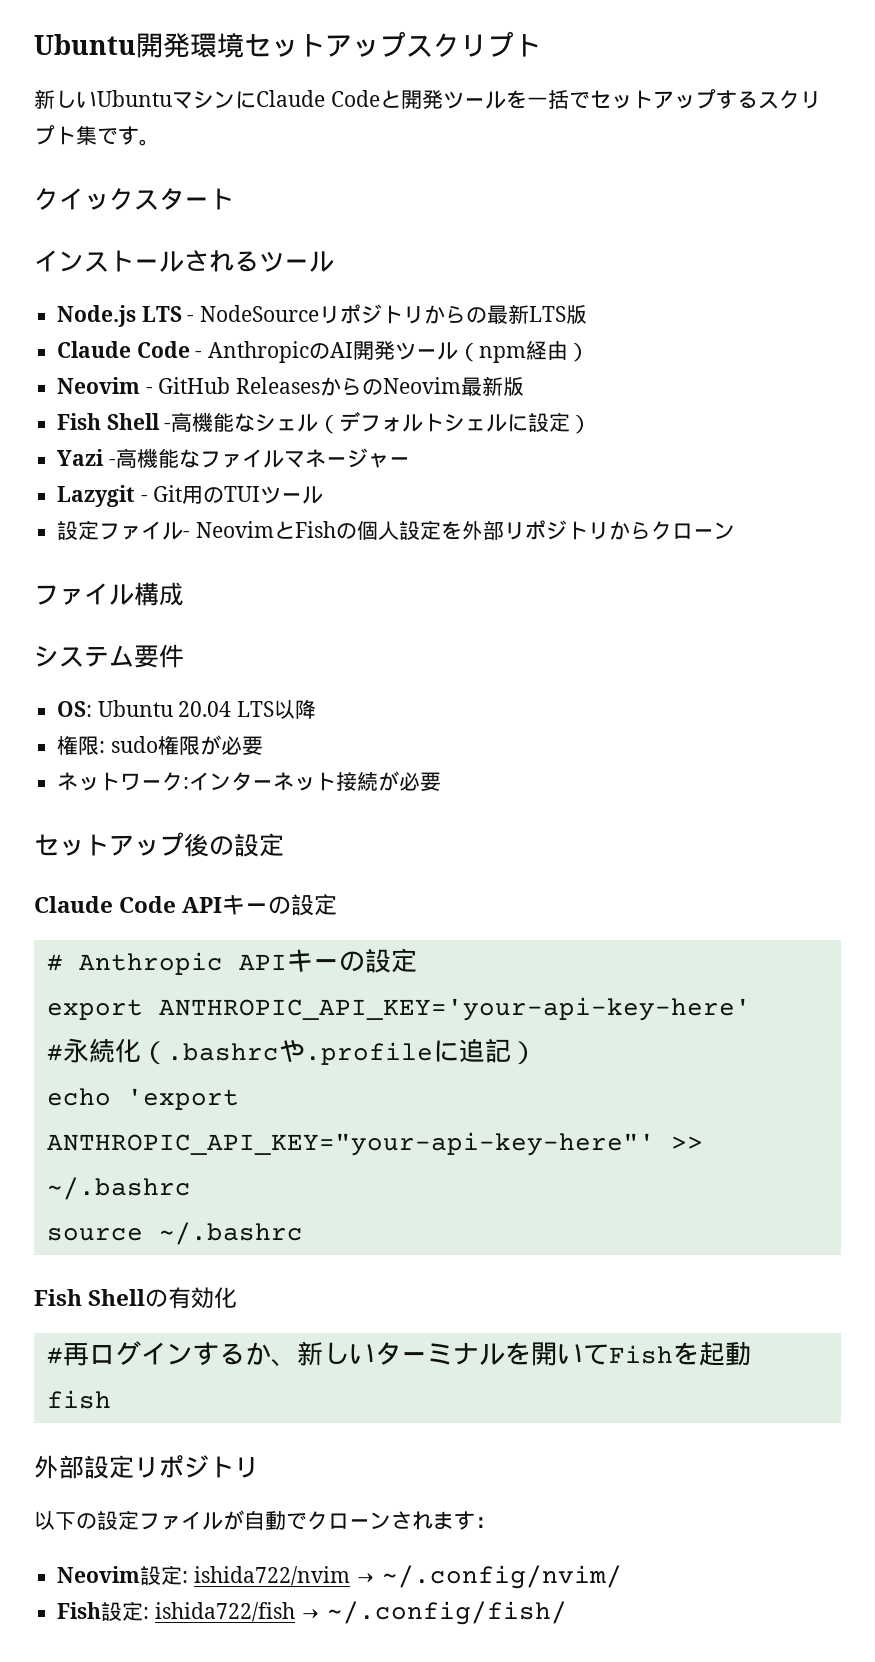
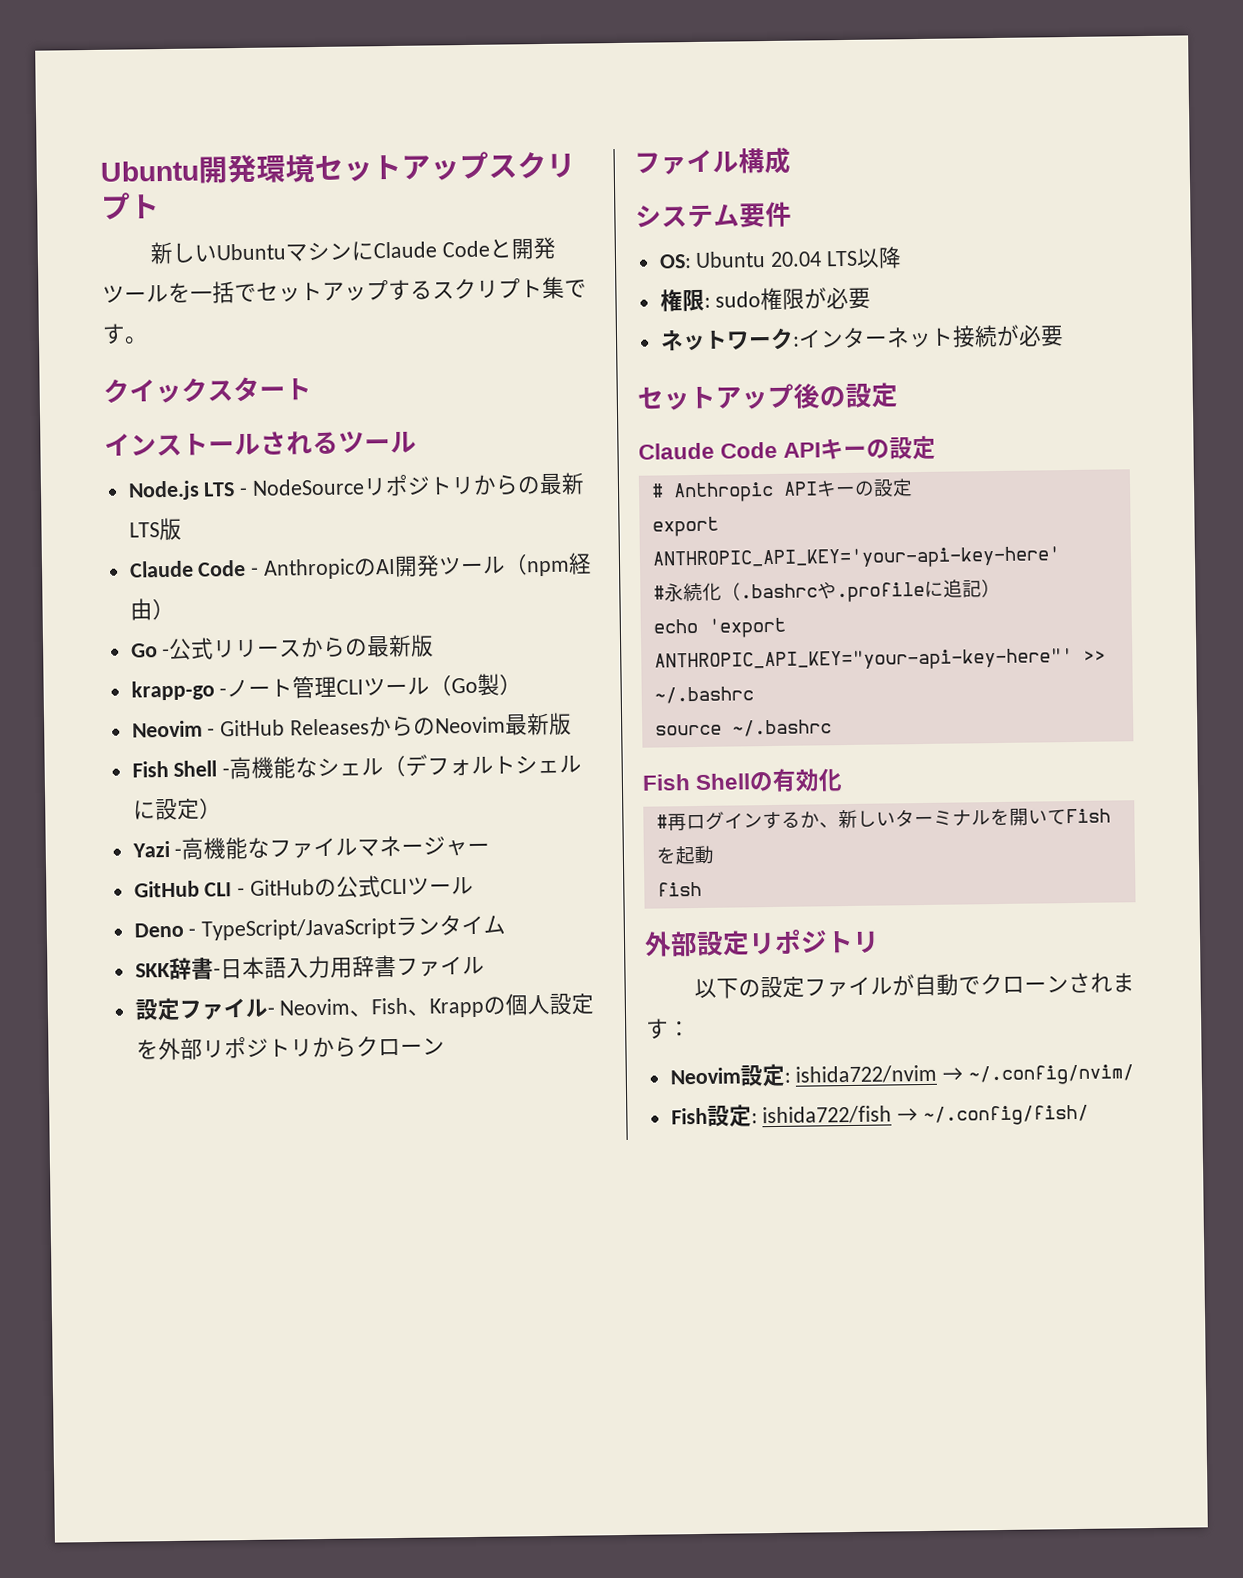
+ Go -公式リリースからの最新版
+ krapp-go -ノート管理CLIツール（Go製）
- Lazygit - Git用のTUIツール
+ GitHub CLI - GitHubの公式CLIツール
+ Deno - TypeScript/JavaScriptランタイム
+ SKK辞書-日本語入力用辞書ファイル
- 設定ファイル- NeovimとFishの個人設定を外部リポジトリからクローン
+ 設定ファイル- Neovim、Fish、Krappの個人設定を外部リポジトリからクローン

